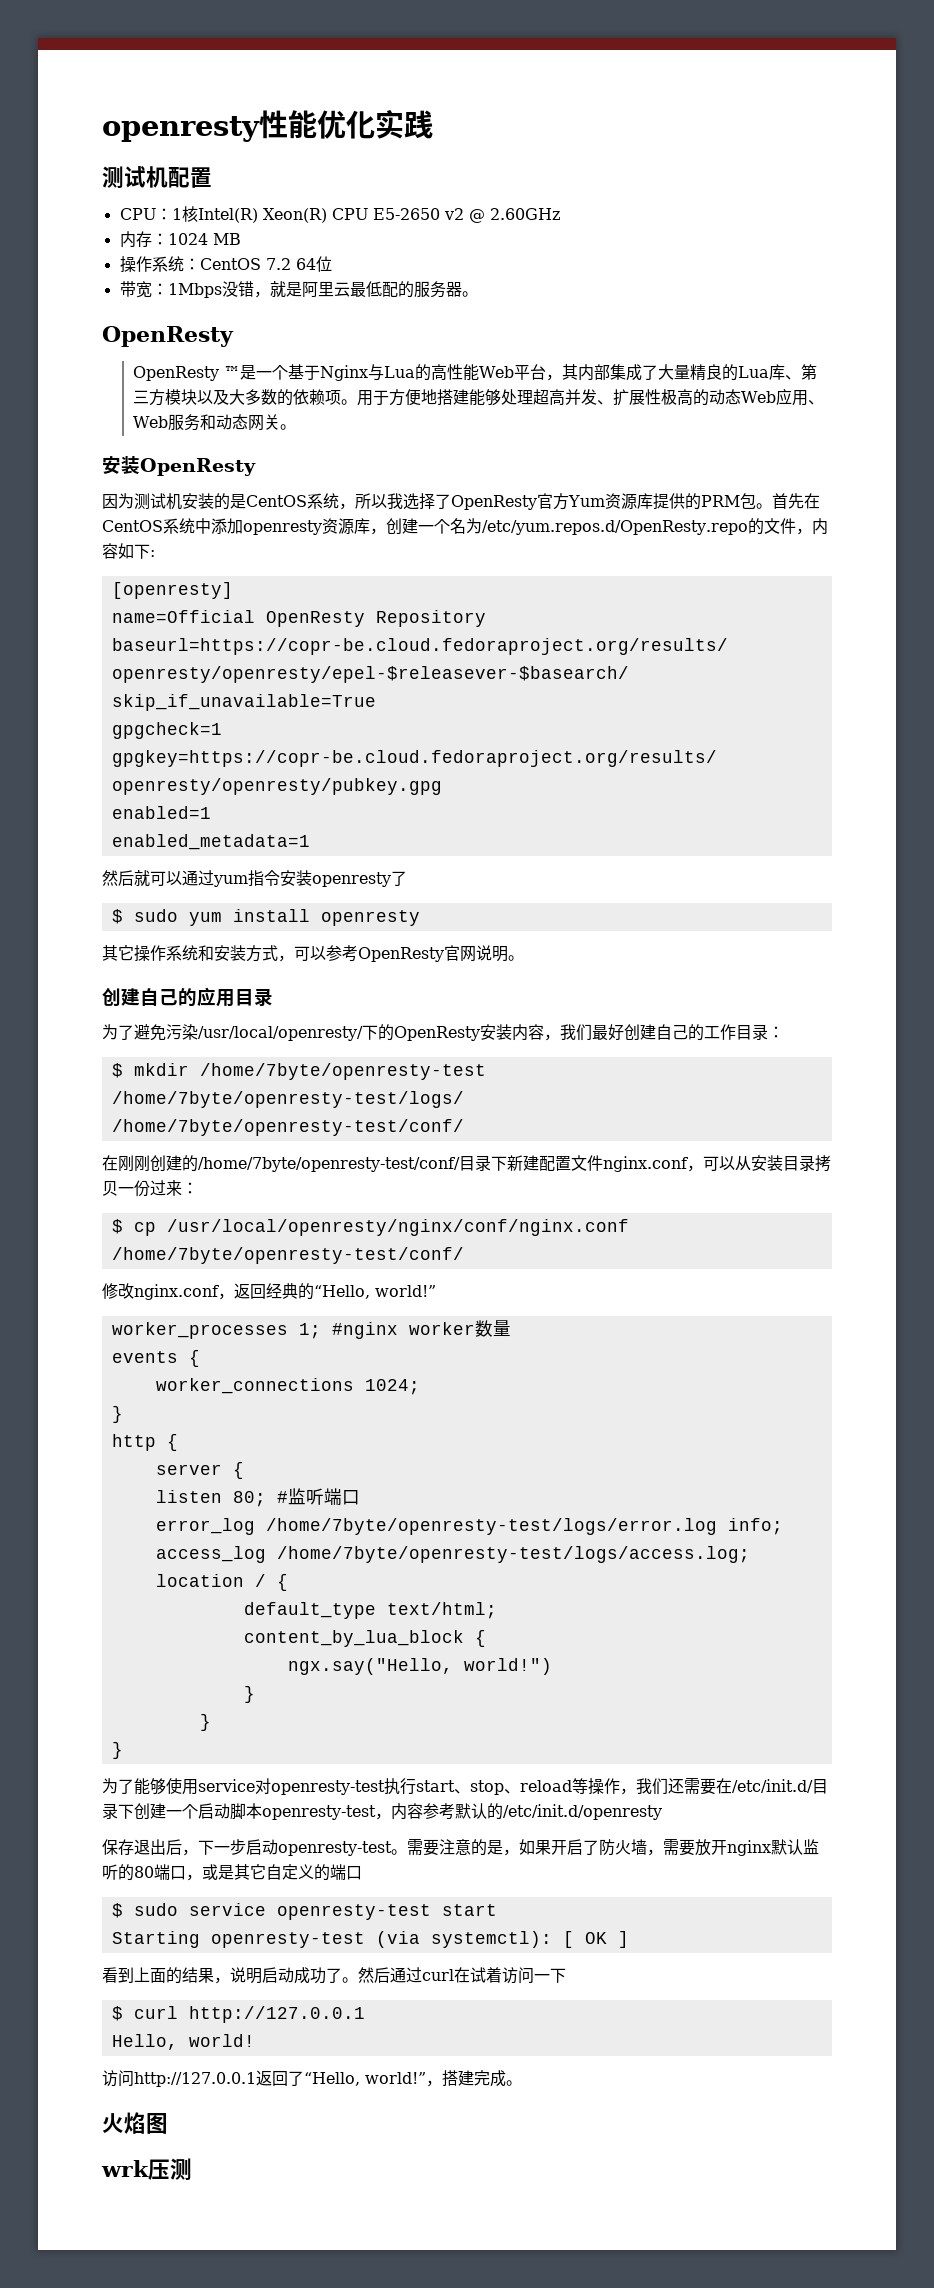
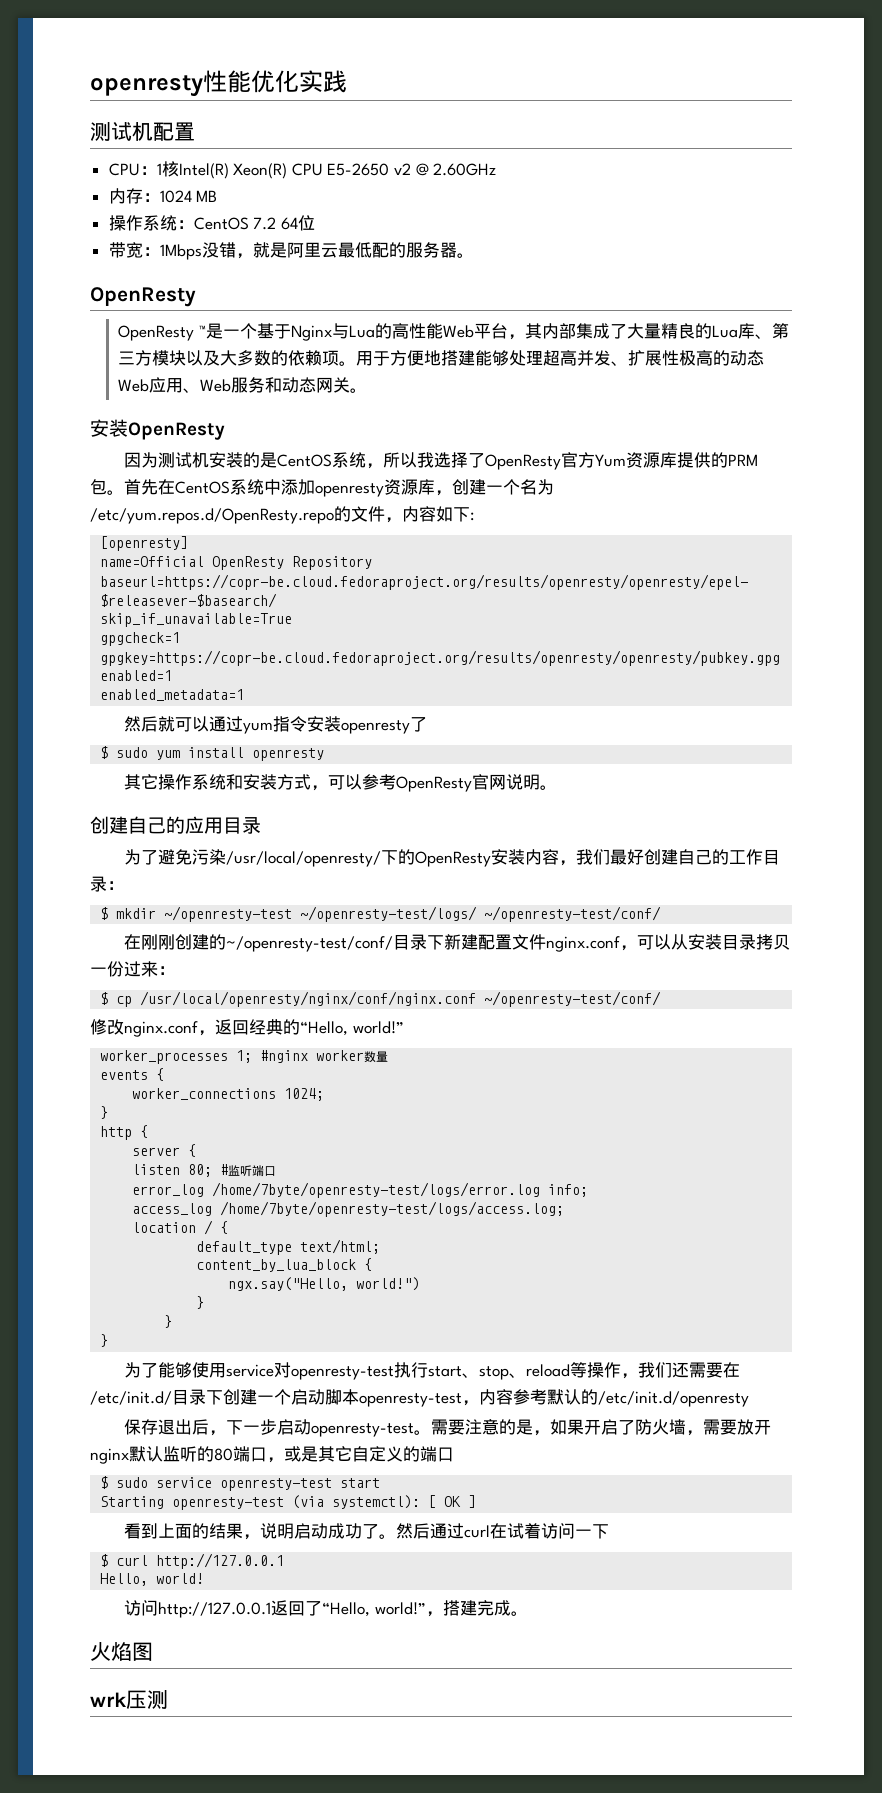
- $ mkdir /home/7byte/openresty-test /home/7byte/openresty-test/logs/ /home/7byte/openresty-test/conf/
+ $ mkdir ~/openresty-test ~/openresty-test/logs/ ~/openresty-test/conf/
- 在刚刚创建的/home/7byte/openresty-test/conf/目录下新建配置文件nginx.conf，可以从安装目录拷贝一份过来：
+ 在刚刚创建的~/openresty-test/conf/目录下新建配置文件nginx.conf，可以从安装目录拷贝一份过来：
- $ cp /usr/local/openresty/nginx/conf/nginx.conf /home/7byte/openresty-test/conf/
+ $ cp /usr/local/openresty/nginx/conf/nginx.conf ~/openresty-test/conf/

